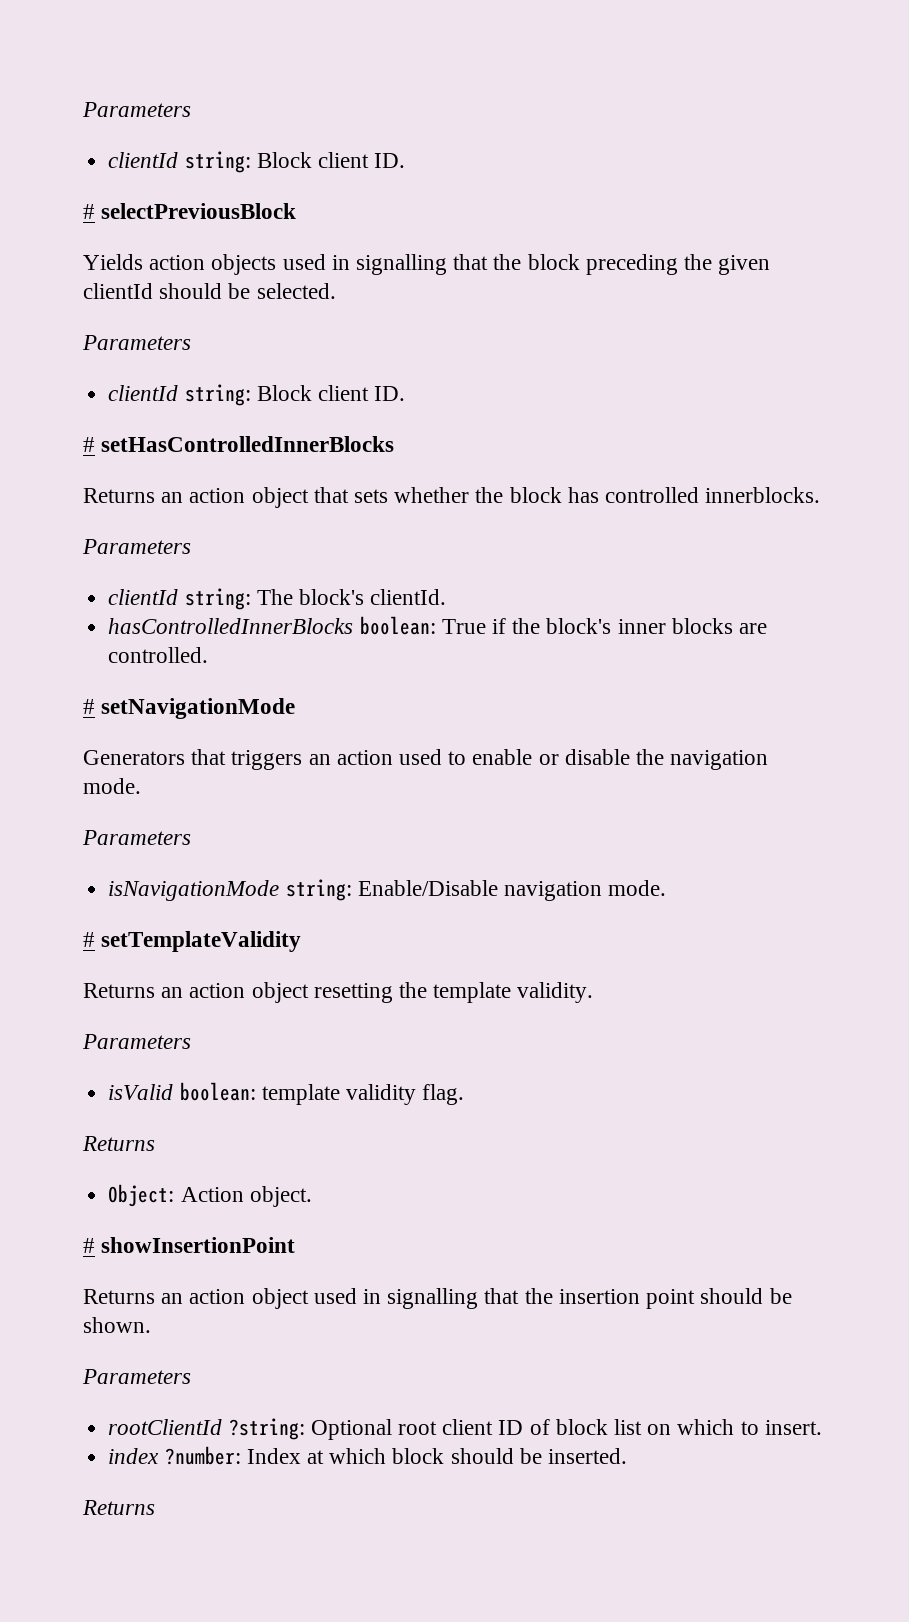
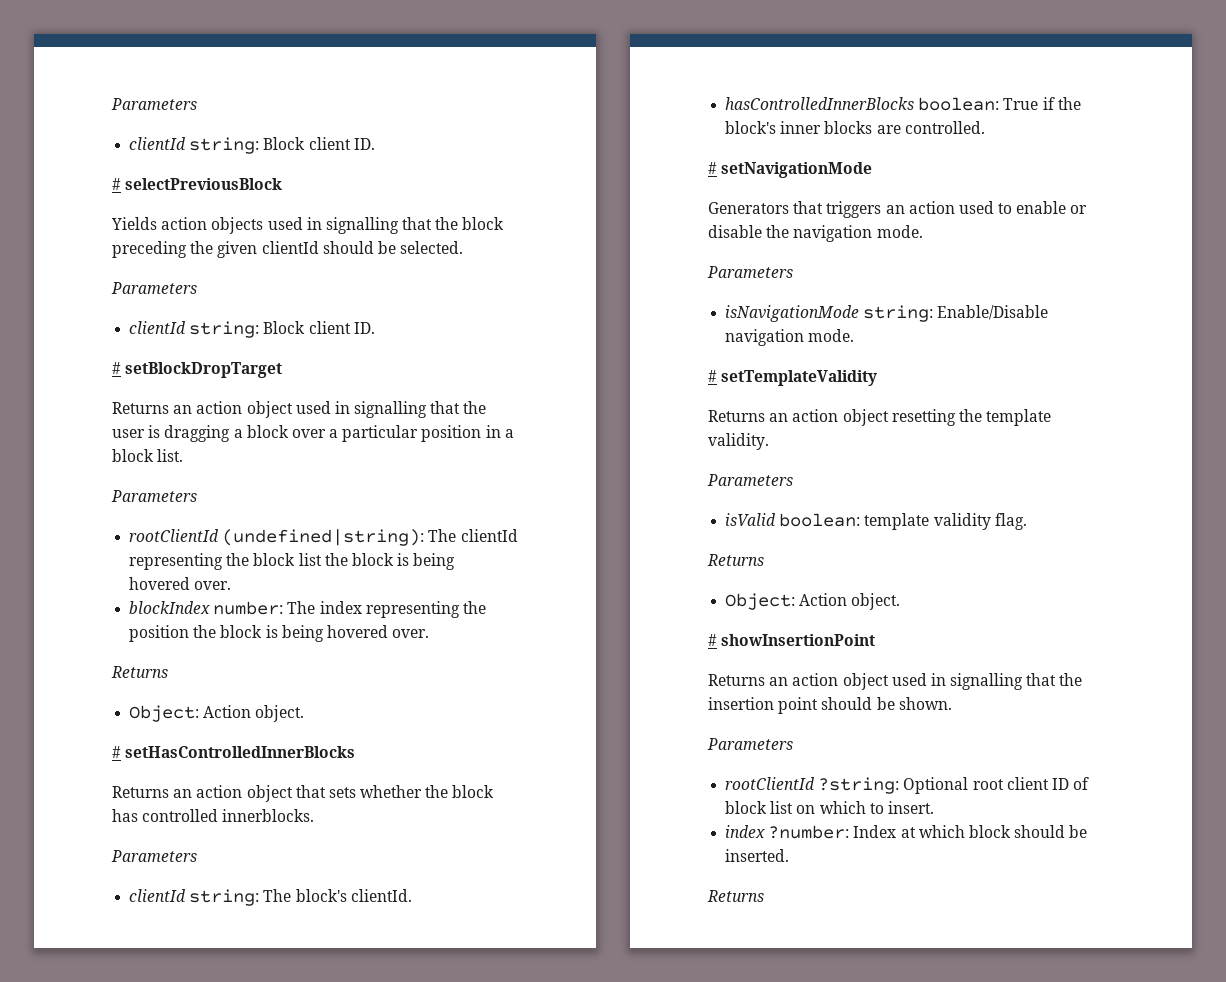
+ # setBlockDropTarget
+ Returns an action object used in signalling that the user is dragging a block over a particular position in a block list.
+ Parameters
+ rootClientId (undefined|string): The clientId representing the block list the block is being hovered over.
+ blockIndex number: The index representing the position the block is being hovered over.
+ Returns
+ Object: Action object.

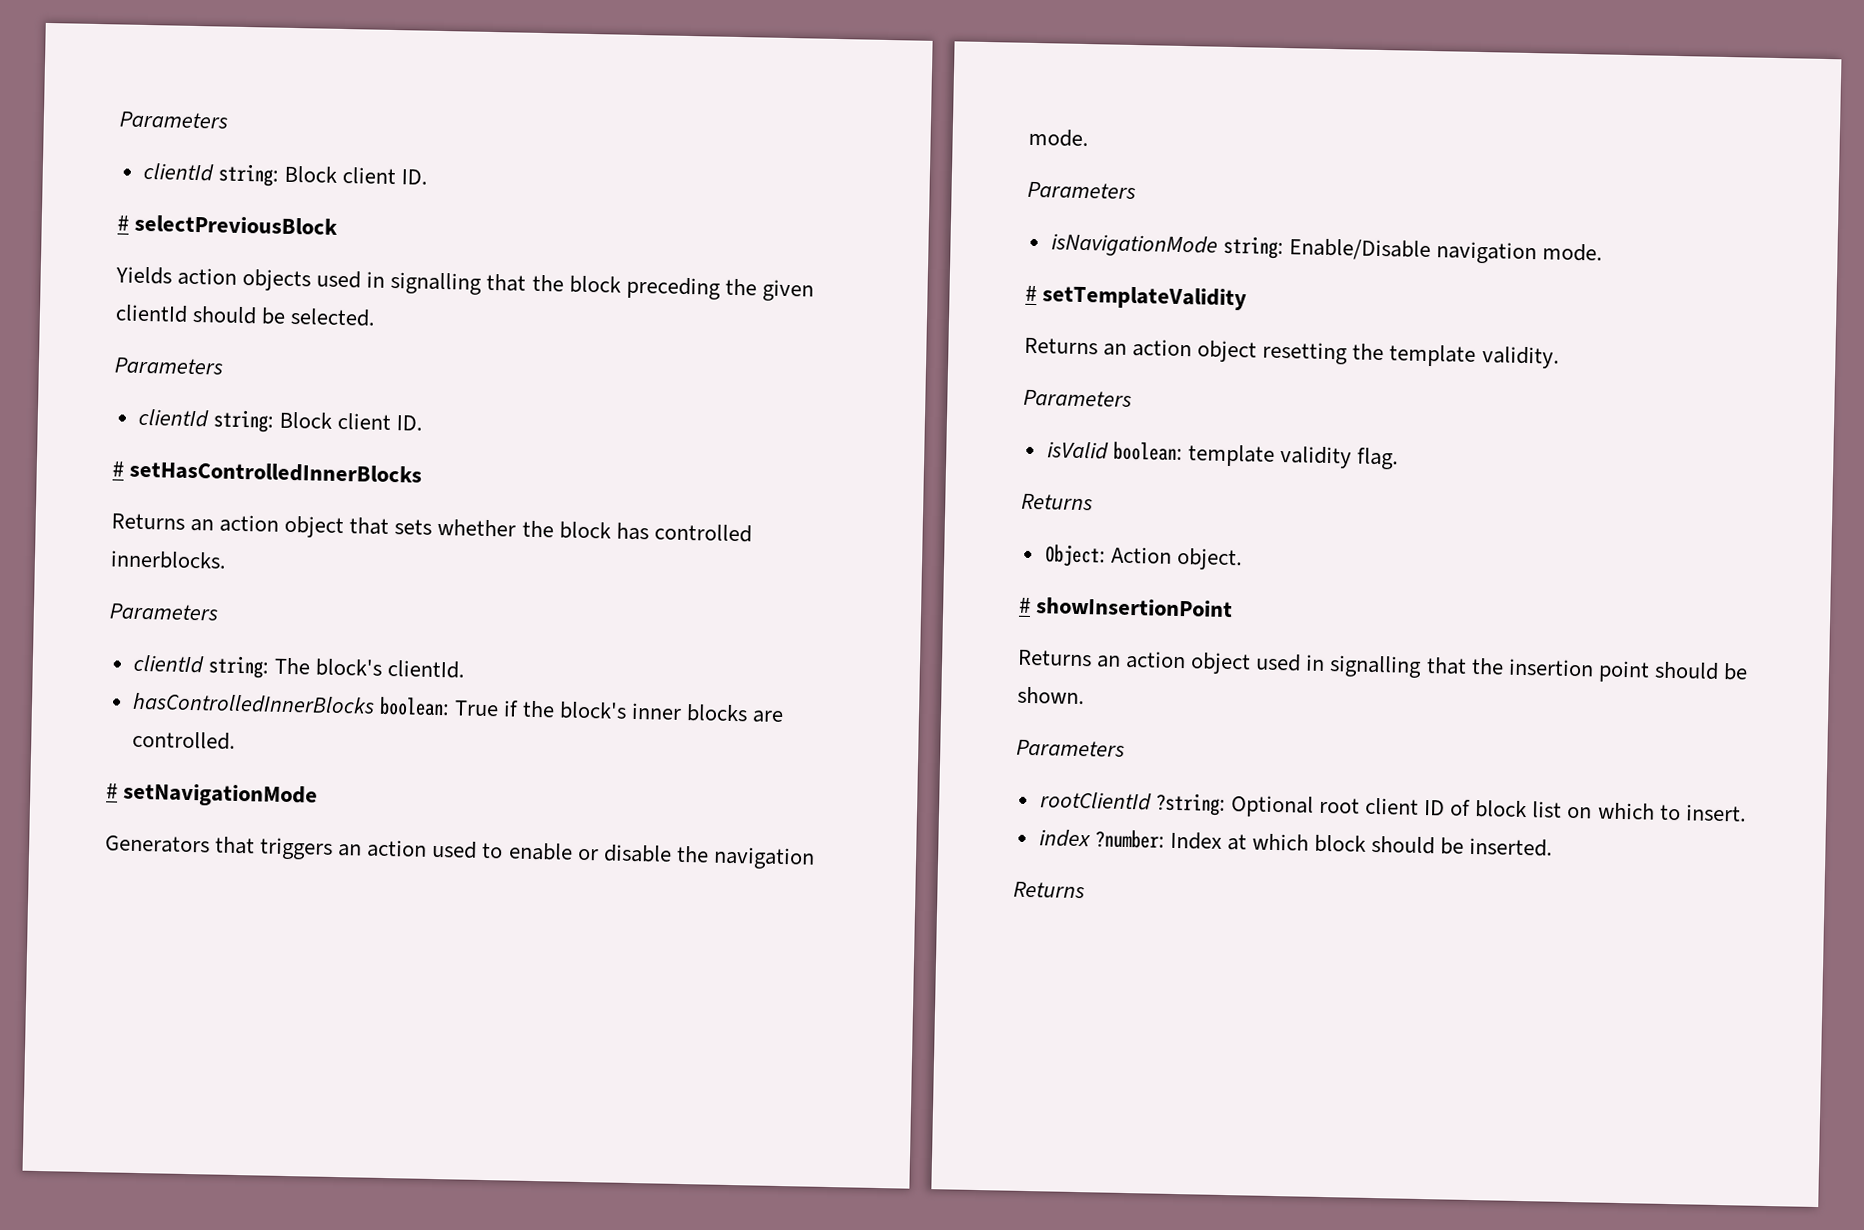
- # setBlockDropTarget
- Returns an action object used in signalling that the user is dragging a block over a particular position in a block list.
- Parameters
- rootClientId (undefined|string): The clientId representing the block list the block is being hovered over.
- blockIndex number: The index representing the position the block is being hovered over.
- Returns
- Object: Action object.

